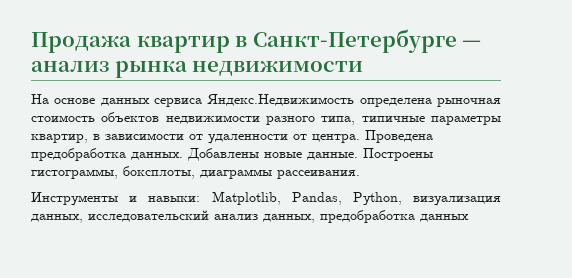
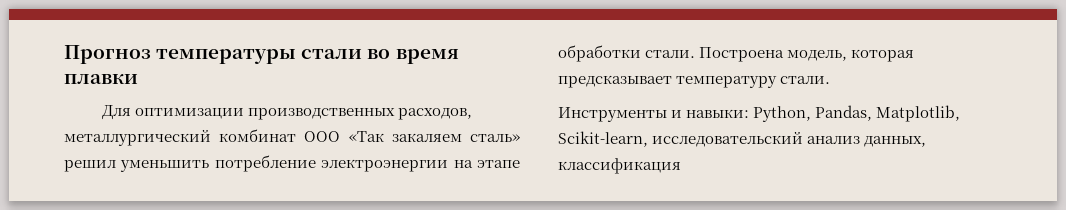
- Продажа квартир в Санкт-Петербурге — анализ рынка недвижимости
- На основе данных сервиса Яндекс.Недвижимость определена рыночная стоимость объектов недвижимости разного типа, типичные параметры квартир, в зависимости от удаленности от центра. Проведена предобработка данных. Добавлены новые данные. Построены гистограммы, боксплоты, диаграммы рассеивания.
- Инструменты и навыки: Matplotlib, Pandas, Python, визуализация данных, исследовательский анализ данных, предобработка данных
+ Прогноз температуры стали во время плавки
+ Для оптимизации производственных расходов, металлургический комбинат ООО «Так закаляем сталь» решил уменьшить потребление электроэнергии на этапе обработки стали. Построена модель, которая предсказывает температуру стали.
+ Инструменты и навыки: Python, Pandas, Matplotlib, Scikit-learn, исследовательский анализ данных, классификация

